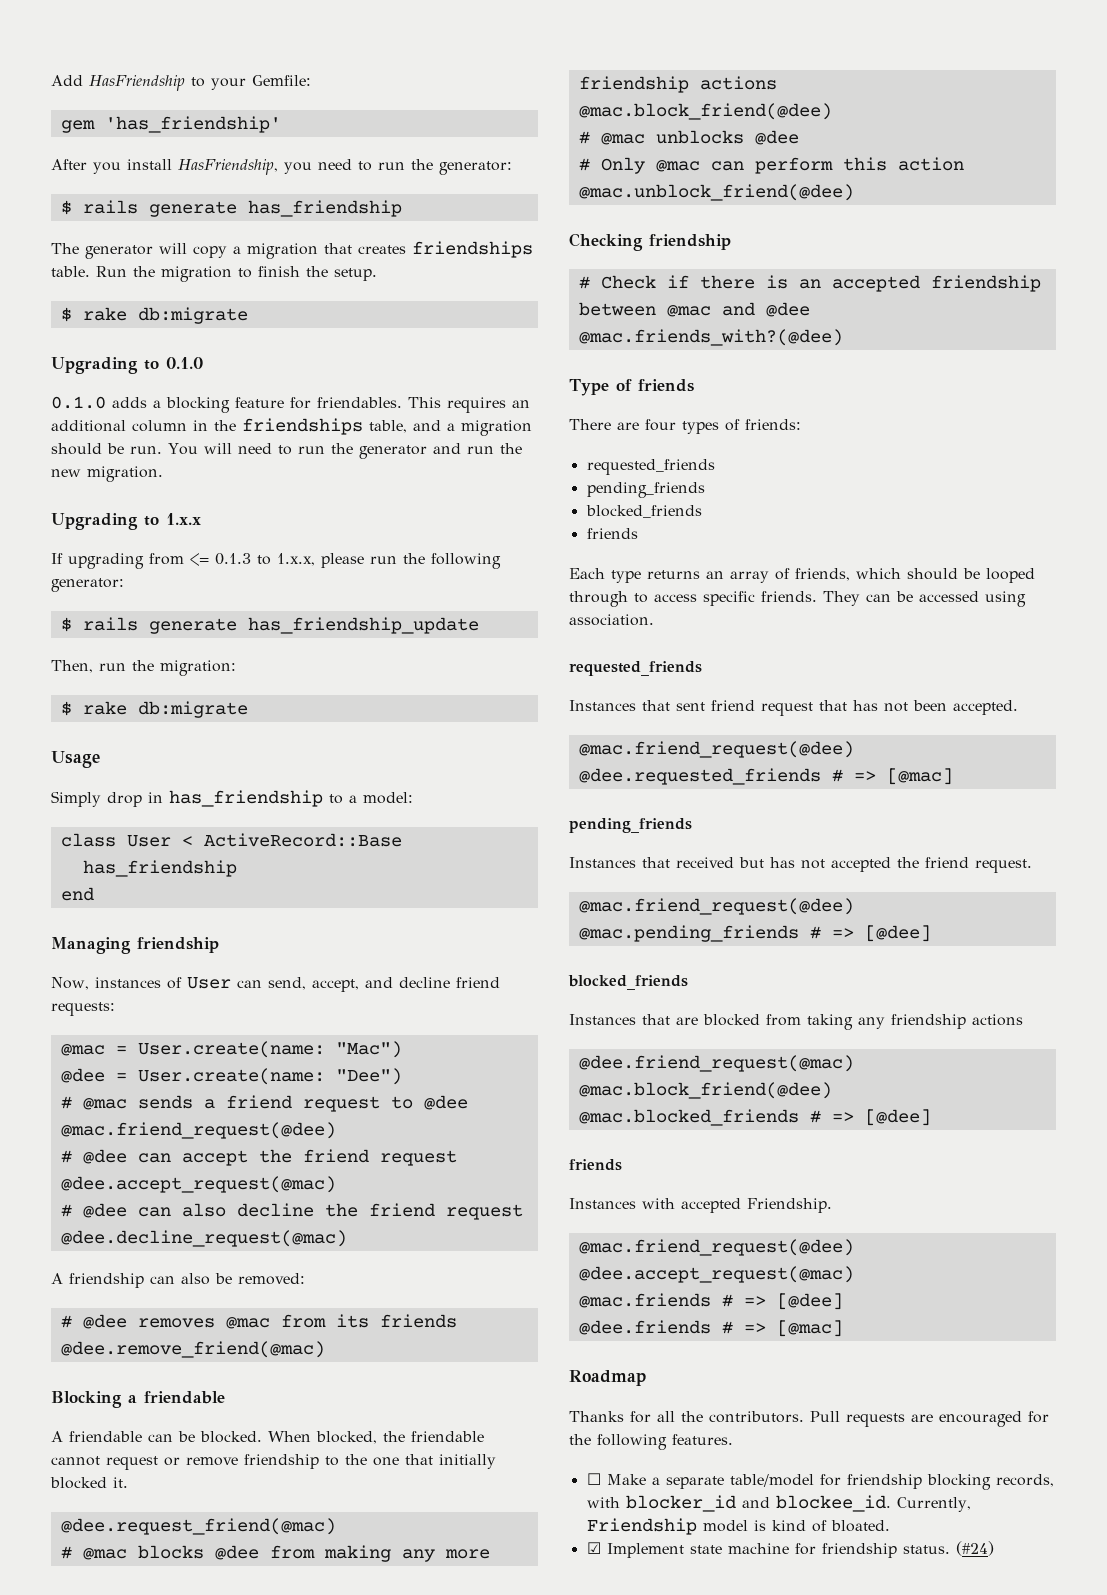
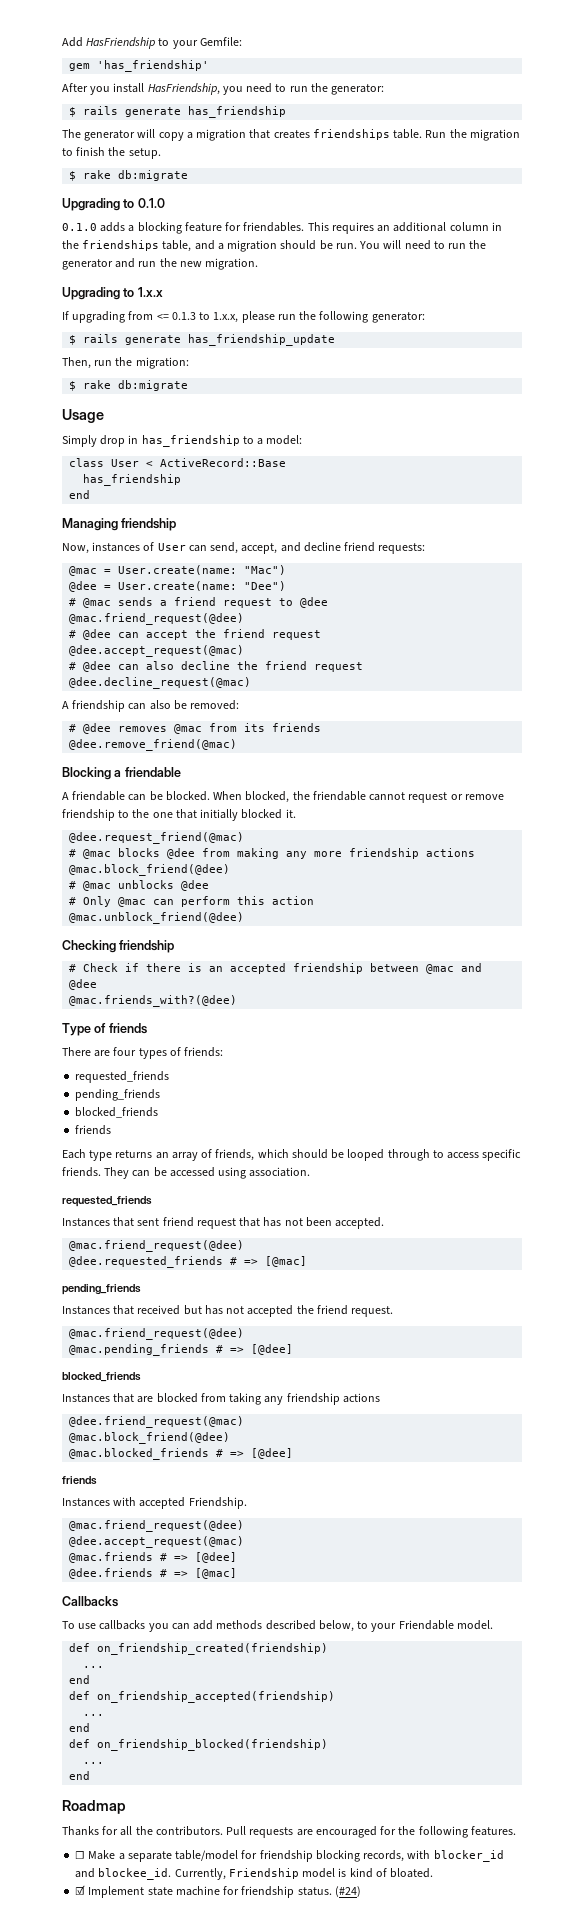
+ Callbacks
+ To use callbacks you can add methods described below, to your Friendable model.
+ def on_friendship_created(friendship)
+ ...
+ end
+ def on_friendship_accepted(friendship)
+ ...
+ end
+ def on_friendship_blocked(friendship)
+ ...
+ end

